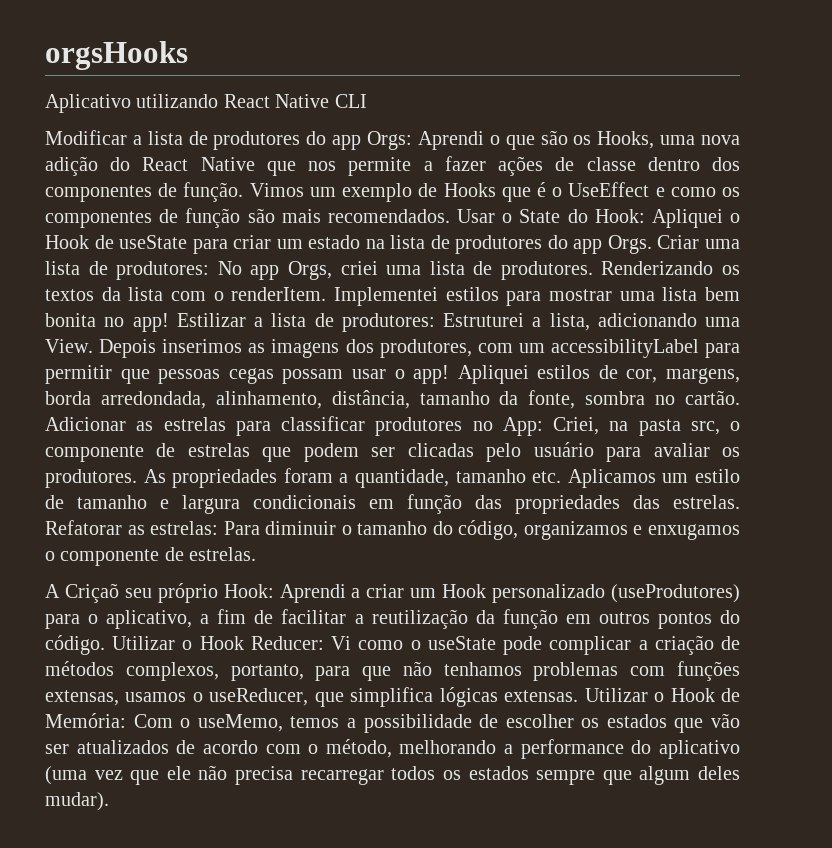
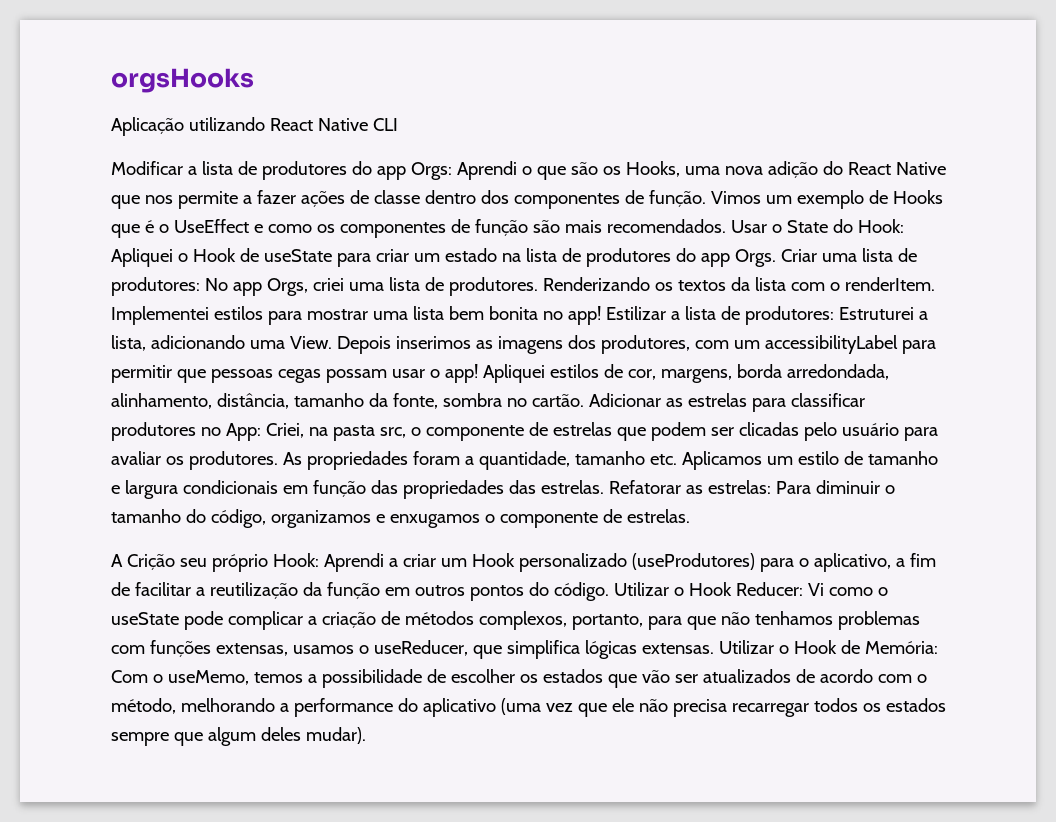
- Aplicativo utilizando React Native CLI
+ Aplicação utilizando React Native CLI
- A Criçaõ seu próprio Hook: Aprendi a criar um Hook personalizado (useProdutores) para o aplicativo, a fim de facilitar a reutilização da função em outros pontos do código.
+ A Crição seu próprio Hook: Aprendi a criar um Hook personalizado (useProdutores) para o aplicativo, a fim de facilitar a reutilização da função em outros pontos do código.

